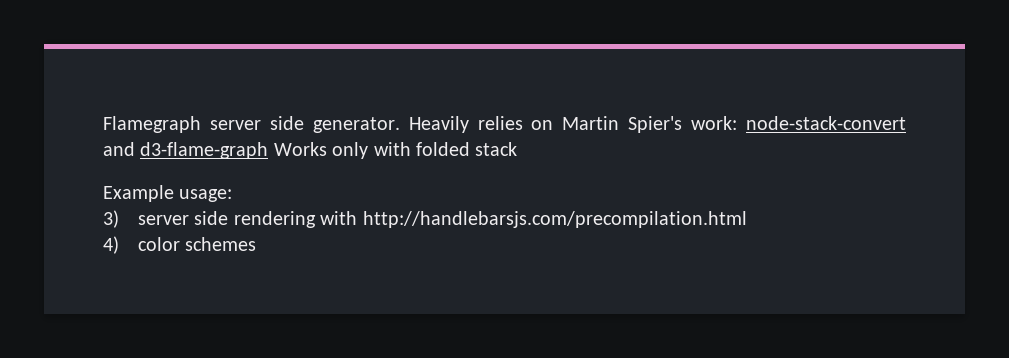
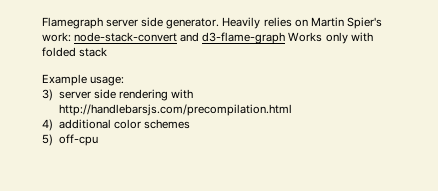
- 4) color schemes
+ 4) additional color schemes
+ 5) off-cpu

